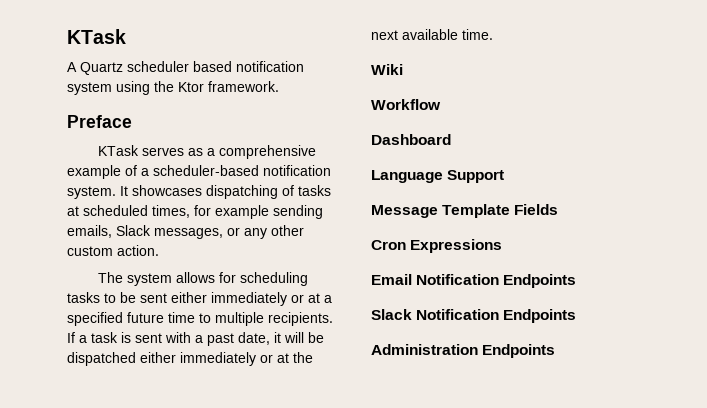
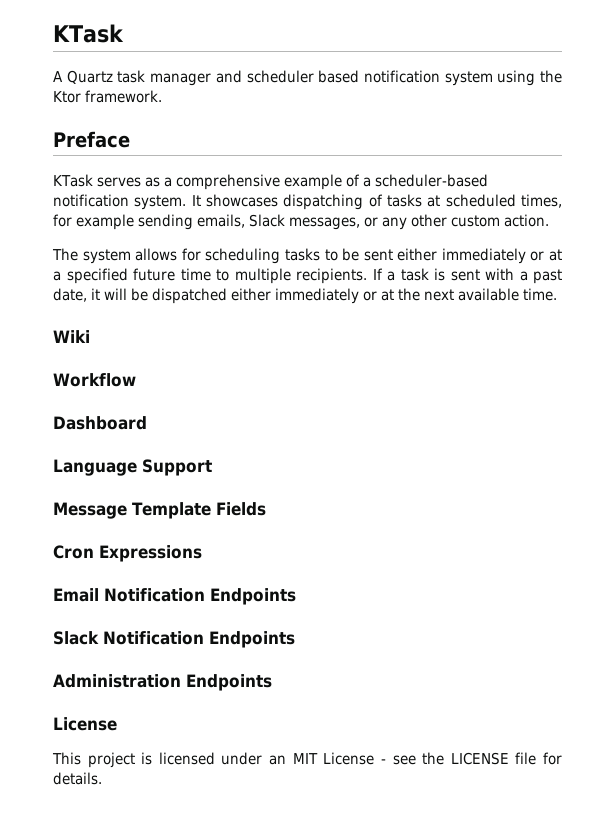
- A Quartz scheduler based notification system using the Ktor framework.
+ A Quartz task manager and scheduler based notification system using the Ktor framework.
  Administration Endpoints
+ License
+ This project is licensed under an MIT License - see the LICENSE file for details.

